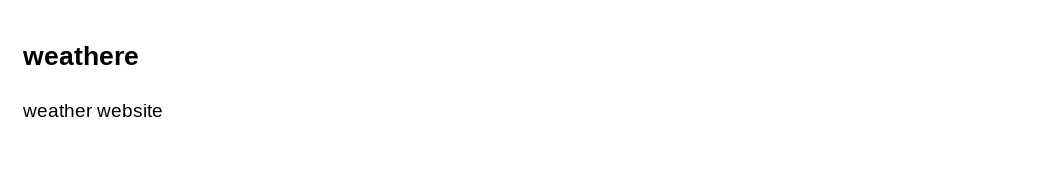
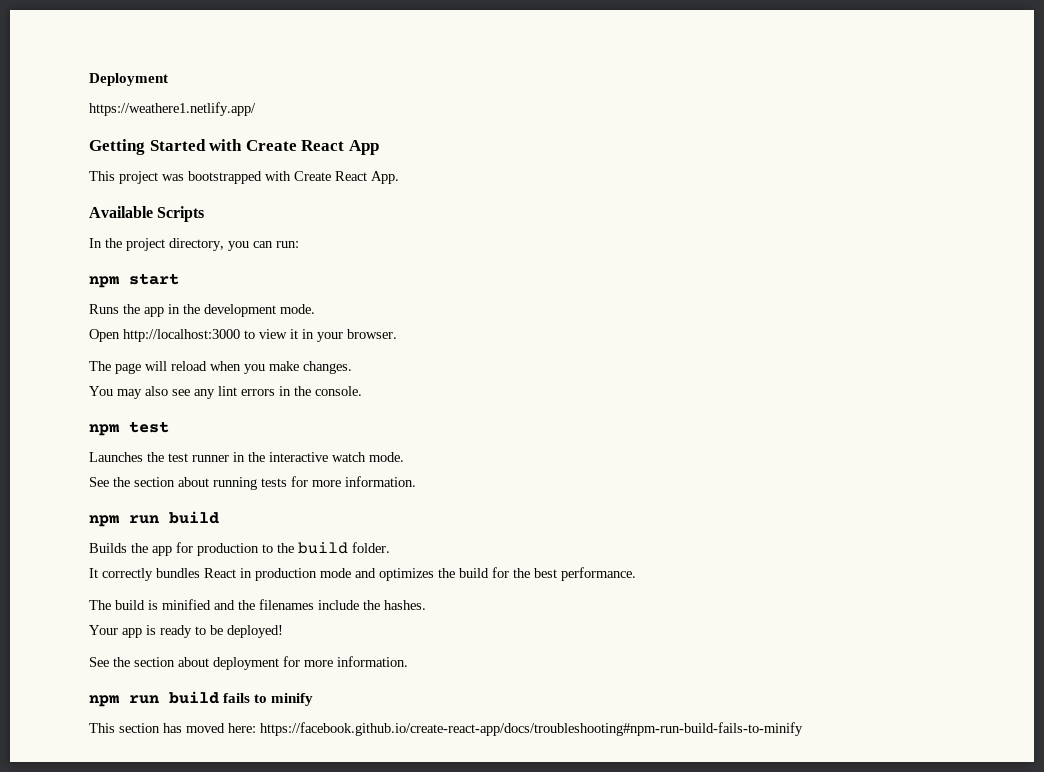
- weathere
- weather website
+ Deployment
+ https://weathere1.netlify.app/
+ Getting Started with Create React App
+ This project was bootstrapped with Create React App.
+ Available Scripts
+ In the project directory, you can run:
+ npm start
+ Runs the app in the development mode.
+ Open http://localhost:3000 to view it in your browser.
+ The page will reload when you make changes.
+ You may also see any lint errors in the console.
+ npm test
+ Launches the test runner in the interactive watch mode.
+ See the section about running tests for more information.
+ npm run build
+ Builds the app for production to the build folder.
+ It correctly bundles React in production mode and optimizes the build for the best performance.
+ The build is minified and the filenames include the hashes.
+ Your app is ready to be deployed!
+ See the section about deployment for more information.
+ npm run build fails to minify
+ This section has moved here: https://facebook.github.io/create-react-app/docs/troubleshooting#npm-run-build-fails-to-minify

